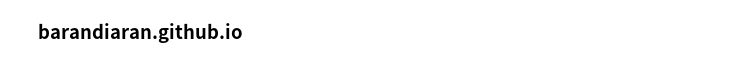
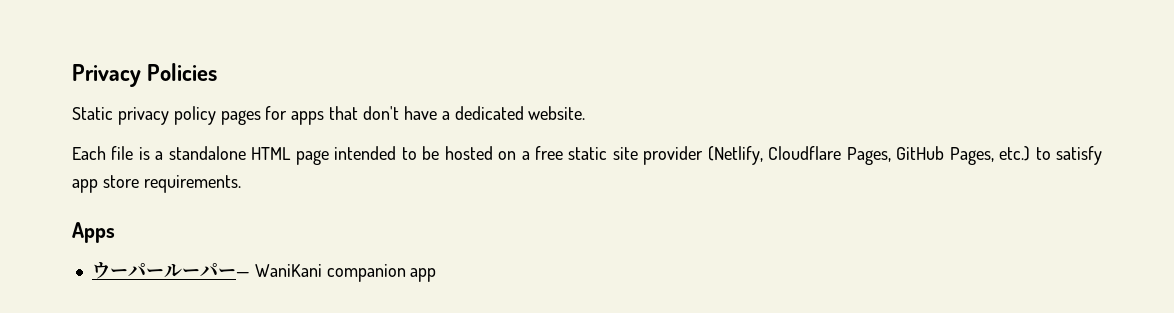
- barandiaran.github.io
+ Privacy Policies
+ Static privacy policy pages for apps that don't have a dedicated website.
+ Each file is a standalone HTML page intended to be hosted on a free static site provider (Netlify, Cloudflare Pages, GitHub Pages, etc.) to satisfy app store requirements.
+ Apps
+ ウーパールーパー— WaniKani companion app

